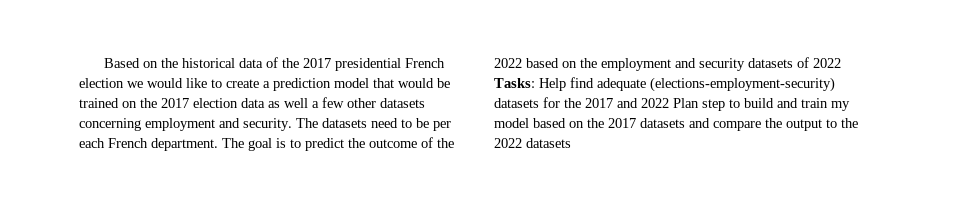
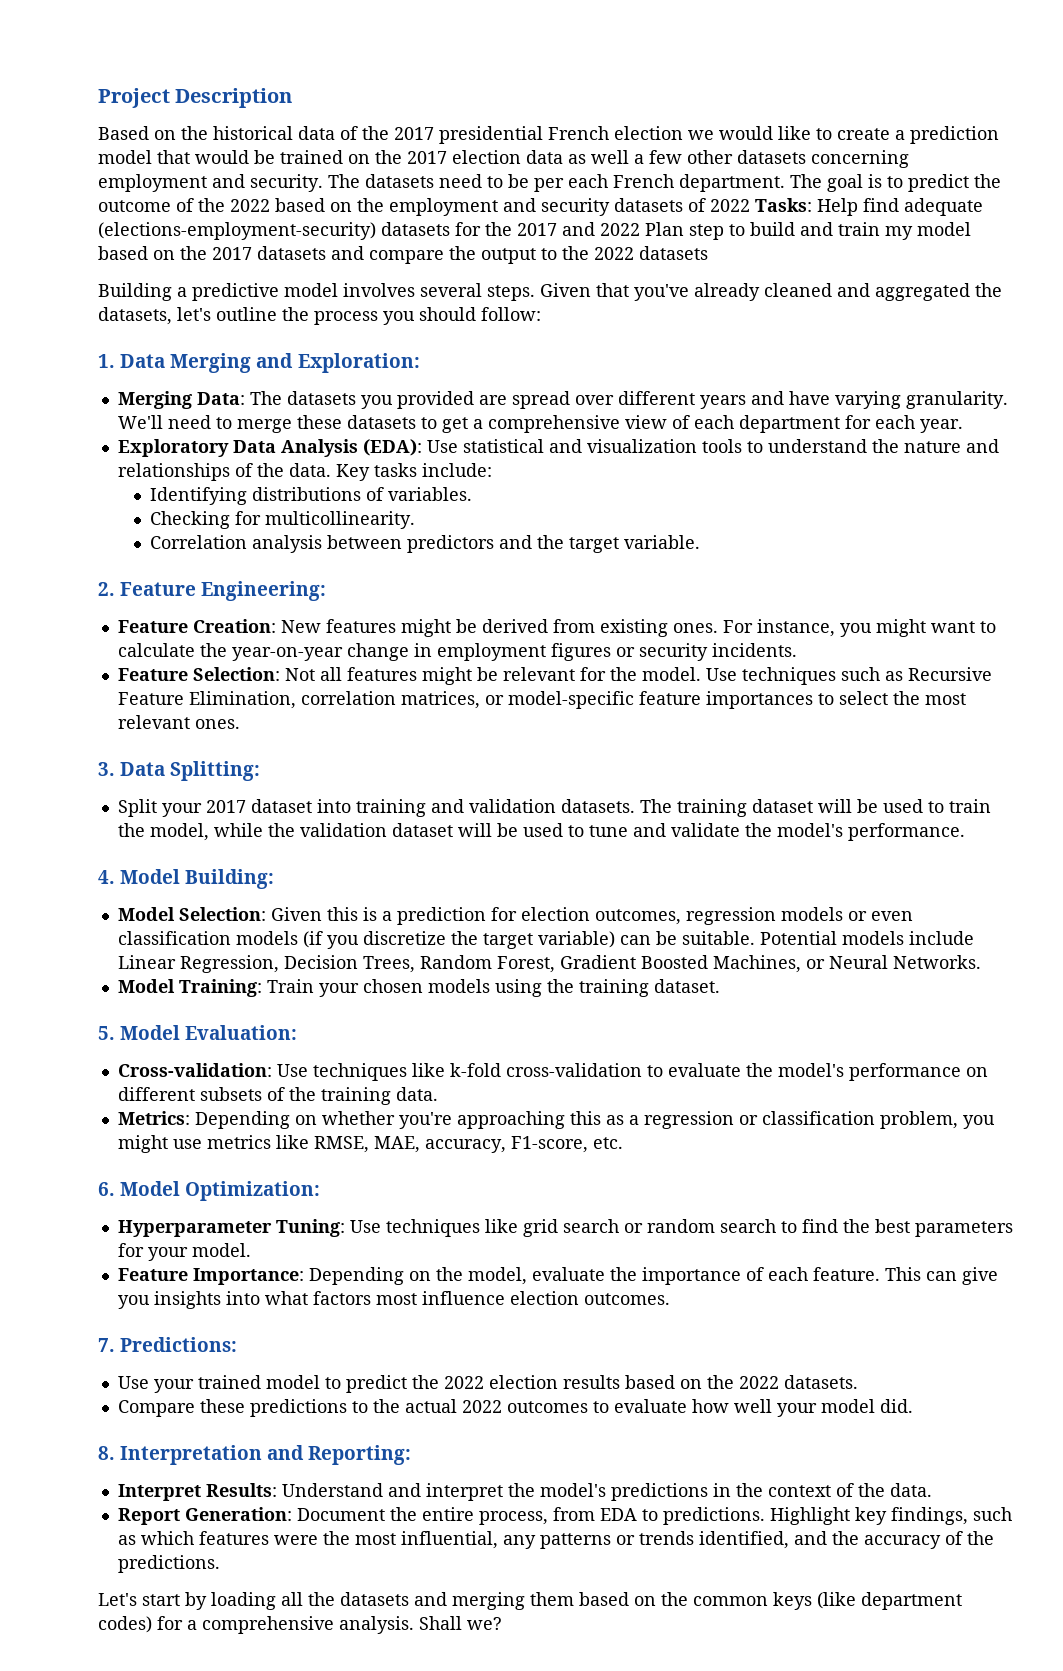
+ Project Description
+ Building a predictive model involves several steps. Given that you've already cleaned and aggregated the datasets, let's outline the process you should follow:
+ 1. Data Merging and Exploration:
+ Merging Data: The datasets you provided are spread over different years and have varying granularity. We'll need to merge these datasets to get a comprehensive view of each department for each year.
+ Exploratory Data Analysis (EDA): Use statistical and visualization tools to understand the nature and relationships of the data. Key tasks include:
+ Identifying distributions of variables.
+ Checking for multicollinearity.
+ Correlation analysis between predictors and the target variable.
+ 2. Feature Engineering:
+ Feature Creation: New features might be derived from existing ones. For instance, you might want to calculate the year-on-year change in employment figures or security incidents.
+ Feature Selection: Not all features might be relevant for the model. Use techniques such as Recursive Feature Elimination, correlation matrices, or model-specific feature importances to select the most relevant ones.
+ 3. Data Splitting:
+ Split your 2017 dataset into training and validation datasets. The training dataset will be used to train the model, while the validation dataset will be used to tune and validate the model's performance.
+ 4. Model Building:
+ Model Selection: Given this is a prediction for election outcomes, regression models or even classification models (if you discretize the target variable) can be suitable. Potential models include Linear Regression, Decision Trees, Random Forest, Gradient Boosted Machines, or Neural Networks.
+ Model Training: Train your chosen models using the training dataset.
+ 5. Model Evaluation:
+ Cross-validation: Use techniques like k-fold cross-validation to evaluate the model's performance on different subsets of the training data.
+ Metrics: Depending on whether you're approaching this as a regression or classification problem, you might use metrics like RMSE, MAE, accuracy, F1-score, etc.
+ 6. Model Optimization:
+ Hyperparameter Tuning: Use techniques like grid search or random search to find the best parameters for your model.
+ Feature Importance: Depending on the model, evaluate the importance of each feature. This can give you insights into what factors most influence election outcomes.
+ 7. Predictions:
+ Use your trained model to predict the 2022 election results based on the 2022 datasets.
+ Compare these predictions to the actual 2022 outcomes to evaluate how well your model did.
+ 8. Interpretation and Reporting:
+ Interpret Results: Understand and interpret the model's predictions in the context of the data.
+ Report Generation: Document the entire process, from EDA to predictions. Highlight key findings, such as which features were the most influential, any patterns or trends identified, and the accuracy of the predictions.
+ Let's start by loading all the datasets and merging them based on the common keys (like department codes) for a comprehensive analysis. Shall we?

